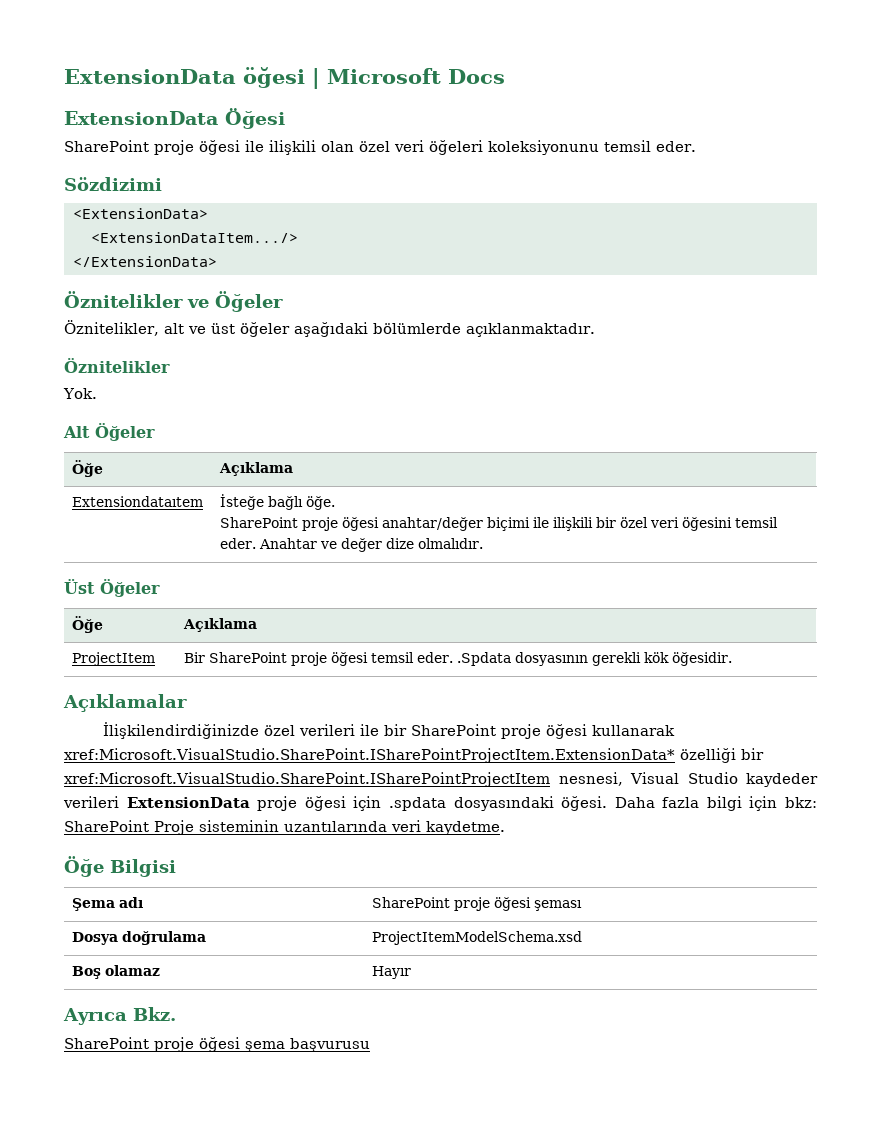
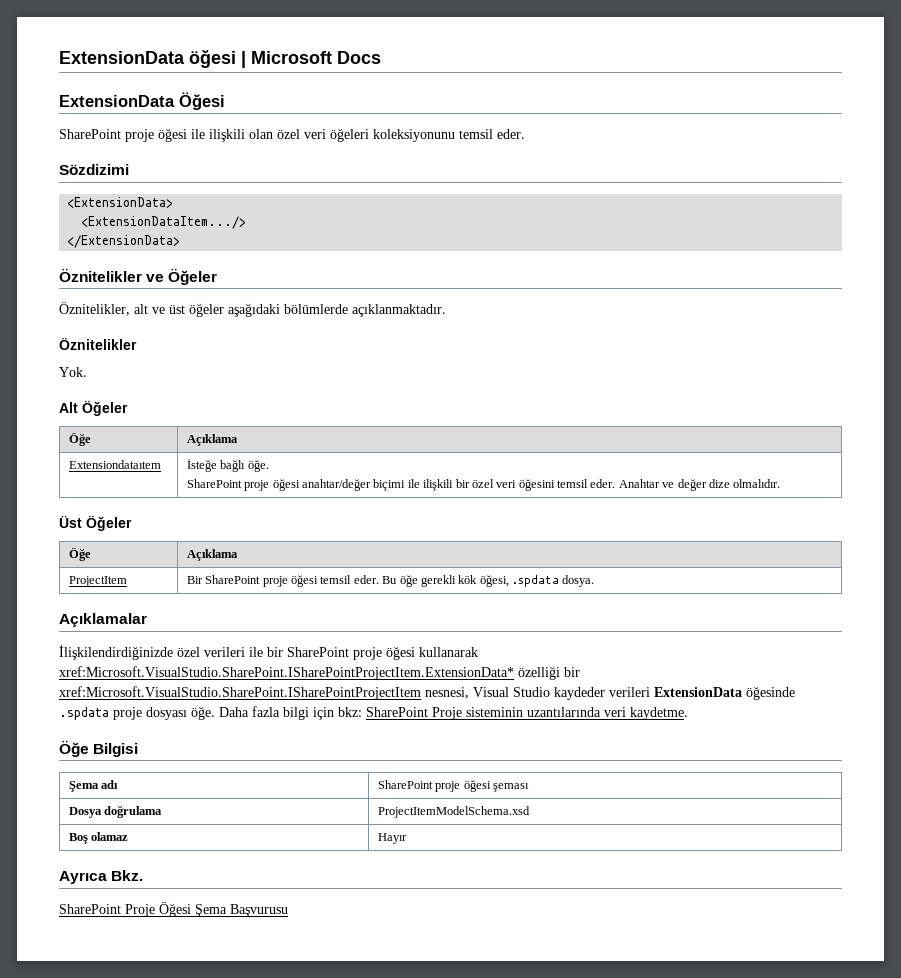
- ProjectItem | Bir SharePoint proje öğesi temsil eder. .Spdata dosyasının gerekli kök öğesidir.
+ ProjectItem | Bir SharePoint proje öğesi temsil eder. Bu öğe gerekli kök öğesi, .spdata dosya.
- İlişkilendirdiğinizde özel verileri ile bir SharePoint proje öğesi kullanarak xref:Microsoft.VisualStudio.SharePoint.ISharePointProjectItem.ExtensionData* özelliği bir xref:Microsoft.VisualStudio.SharePoint.ISharePointProjectItem nesnesi, Visual Studio kaydeder verileri ExtensionData proje öğesi için .spdata dosyasındaki öğesi.
+ İlişkilendirdiğinizde özel verileri ile bir SharePoint proje öğesi kullanarak xref:Microsoft.VisualStudio.SharePoint.ISharePointProjectItem.ExtensionData* özelliği bir xref:Microsoft.VisualStudio.SharePoint.ISharePointProjectItem nesnesi, Visual Studio kaydeder verileri ExtensionData öğesinde .spdata proje dosyası öğe.
- SharePoint proje öğesi şema başvurusu
+ SharePoint Proje Öğesi Şema Başvurusu

